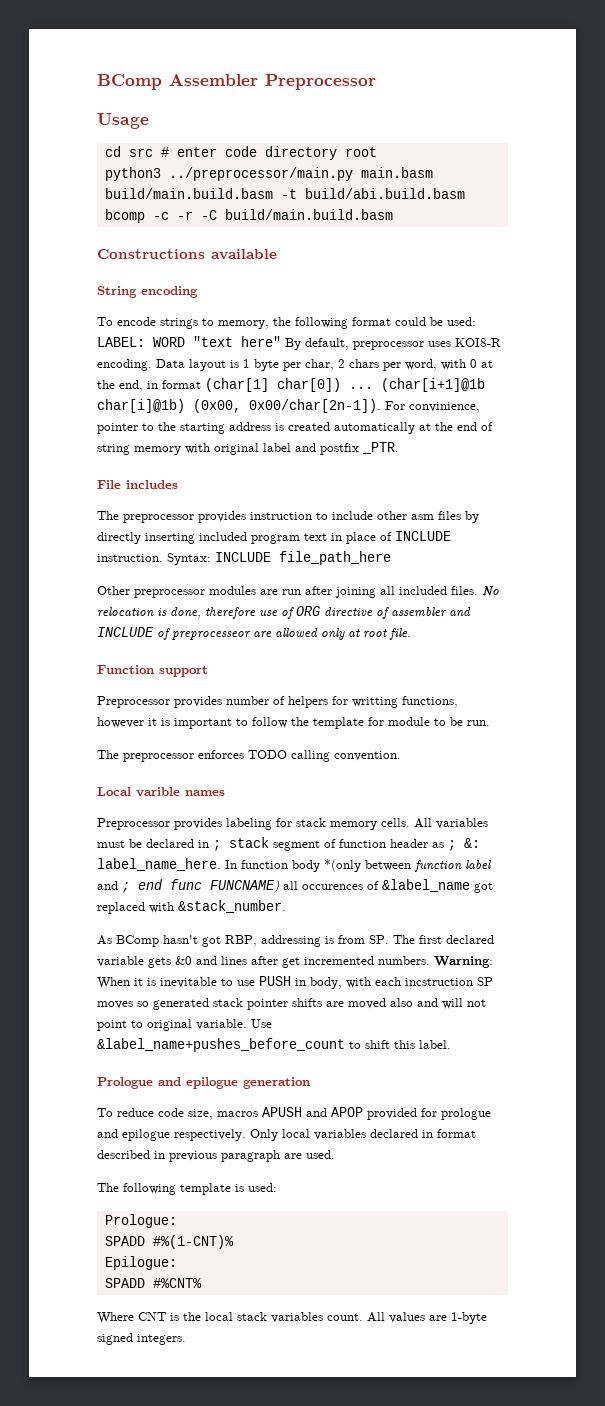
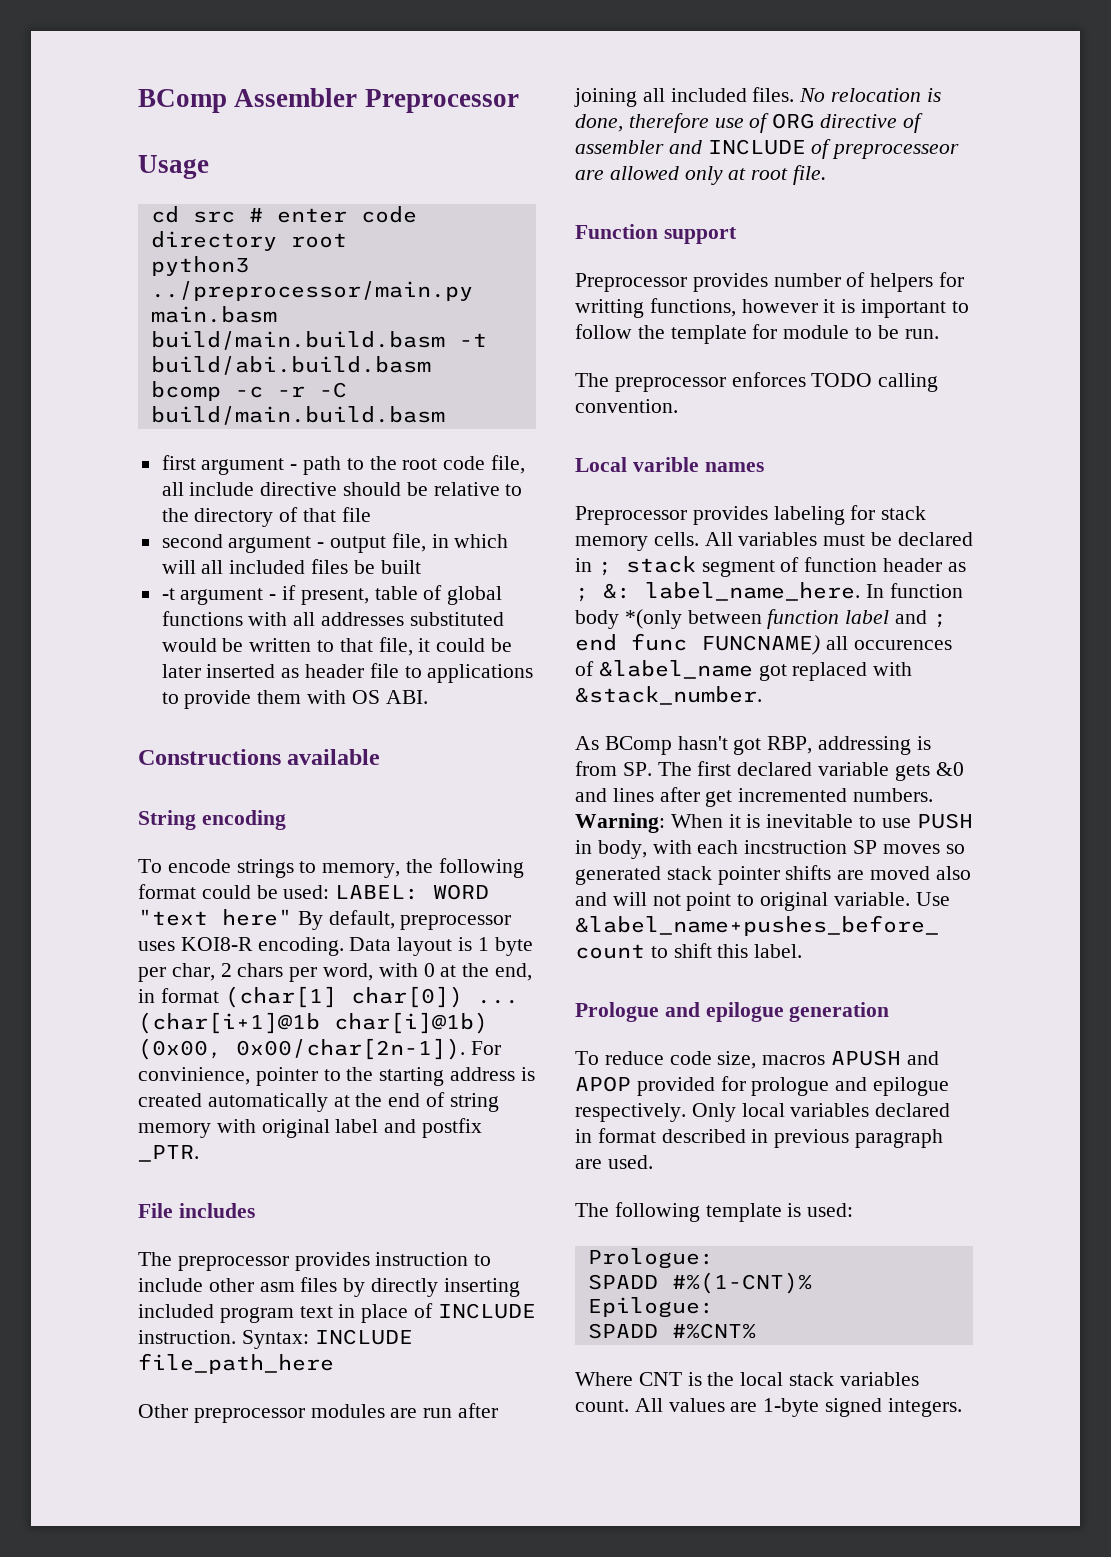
+ first argument - path to the root code file, all include directive should be relative to the directory of that file
+ second argument - output file, in which will all included files be built
+ -t argument - if present, table of global functions with all addresses substituted would be written to that file, it could be later inserted as header file to applications to provide them with OS ABI.

